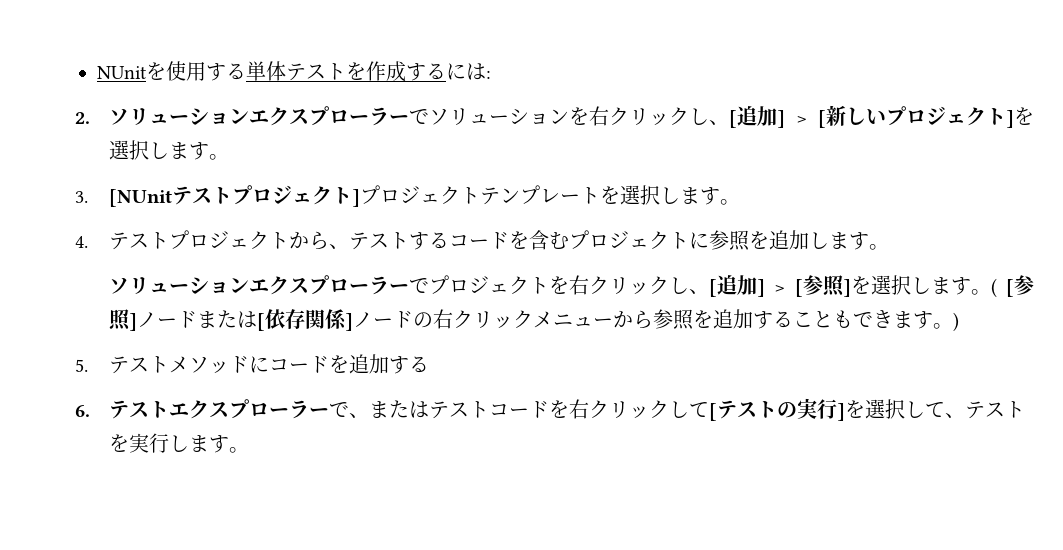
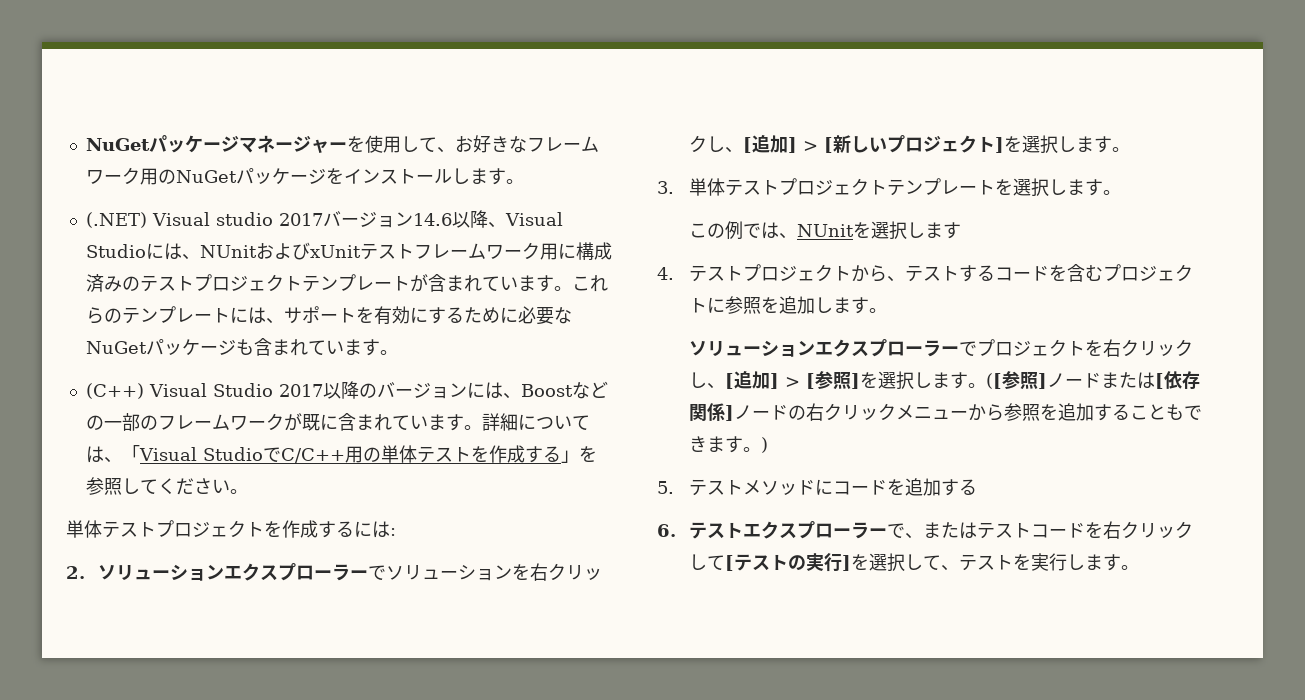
- NUnitを使用する単体テストを作成するには:
+ NuGetパッケージマネージャーを使用して、お好きなフレームワーク用のNuGetパッケージをインストールします。
+ (.NET) Visual studio 2017バージョン14.6以降、Visual Studioには、NUnitおよびxUnitテストフレームワーク用に構成済みのテストプロジェクトテンプレートが含まれています。これらのテンプレートには、サポートを有効にするために必要なNuGetパッケージも含まれています。
+ (C++) Visual Studio 2017以降のバージョンには、Boostなどの一部のフレームワークが既に含まれています。詳細については、「Visual StudioでC/C++用の単体テストを作成する」を参照してください。
+ 単体テストプロジェクトを作成するには:
- 3. [NUnitテストプロジェクト]プロジェクトテンプレートを選択します。
+ 3.単体テストプロジェクトテンプレートを選択します。
+ この例では、NUnitを選択します
- ( [参照]ノードまたは[依存関係]ノードの右クリックメニューから参照を追加することもできます。)
+ ([参照]ノードまたは[依存関係]ノードの右クリックメニューから参照を追加することもできます。)

